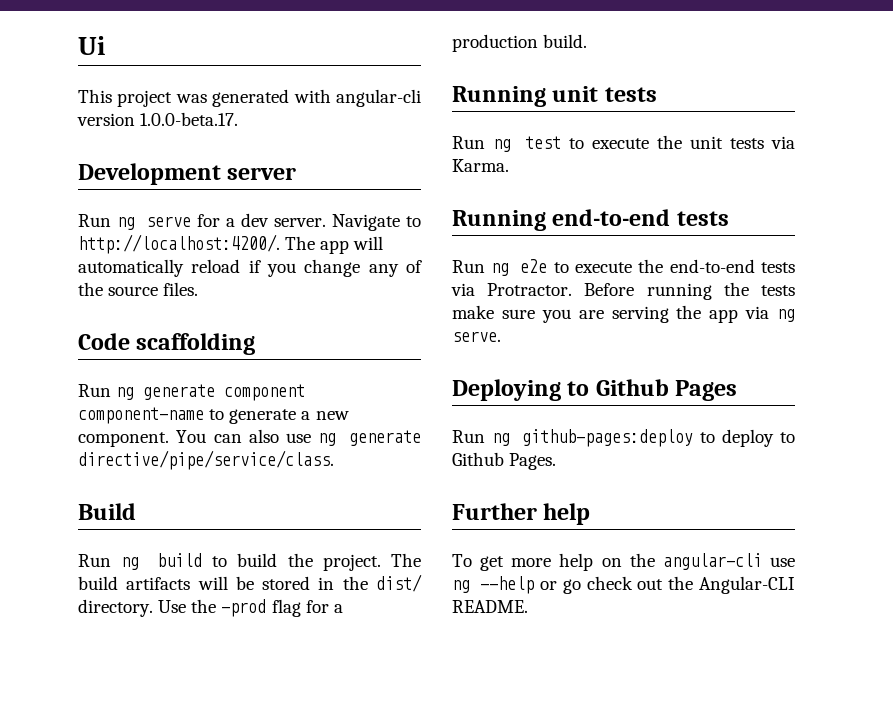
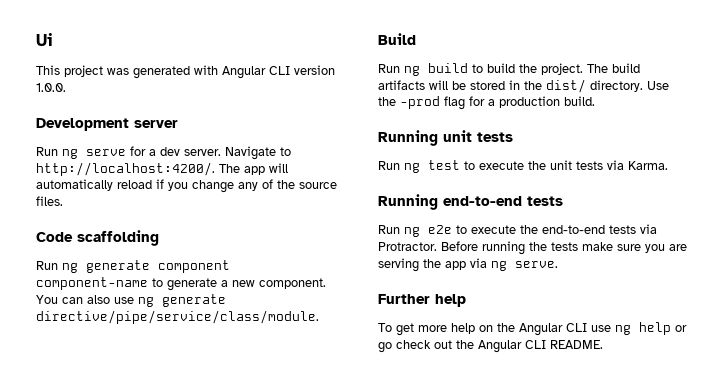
- This project was generated with angular-cli version 1.0.0-beta.17.
+ This project was generated with Angular CLI version 1.0.0.
- You can also use ng generate directive/pipe/service/class.
+ You can also use ng generate directive/pipe/service/class/module.
- Deploying to Github Pages
- Run ng github-pages:deploy to deploy to Github Pages.
- To get more help on the angular-cli use ng --help or go check out the Angular-CLI README.
+ To get more help on the Angular CLI use ng help or go check out the Angular CLI README.

